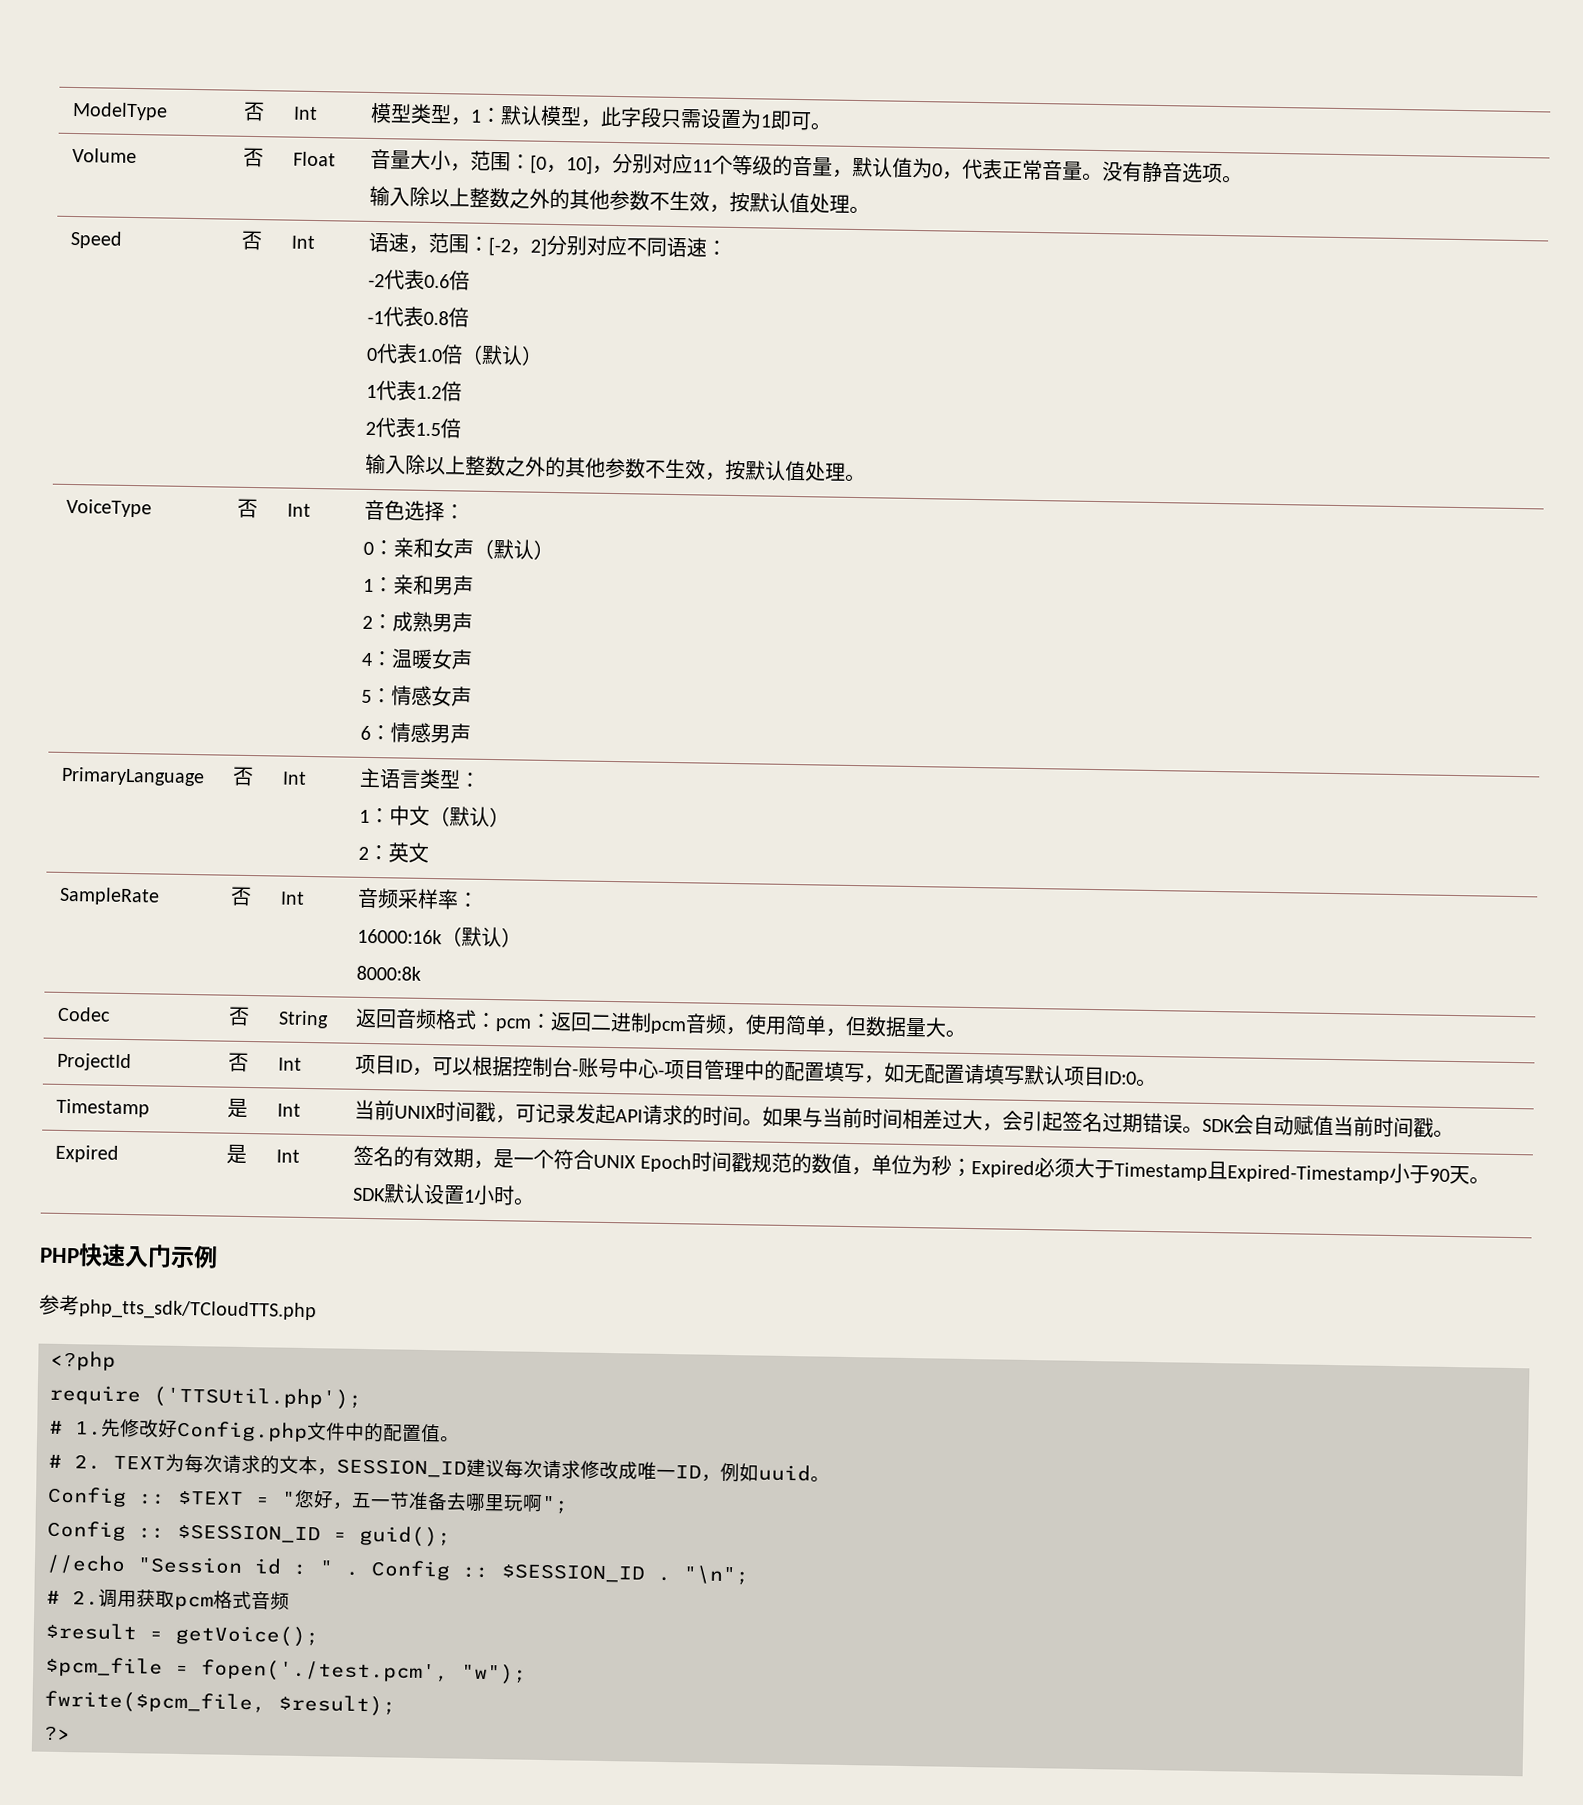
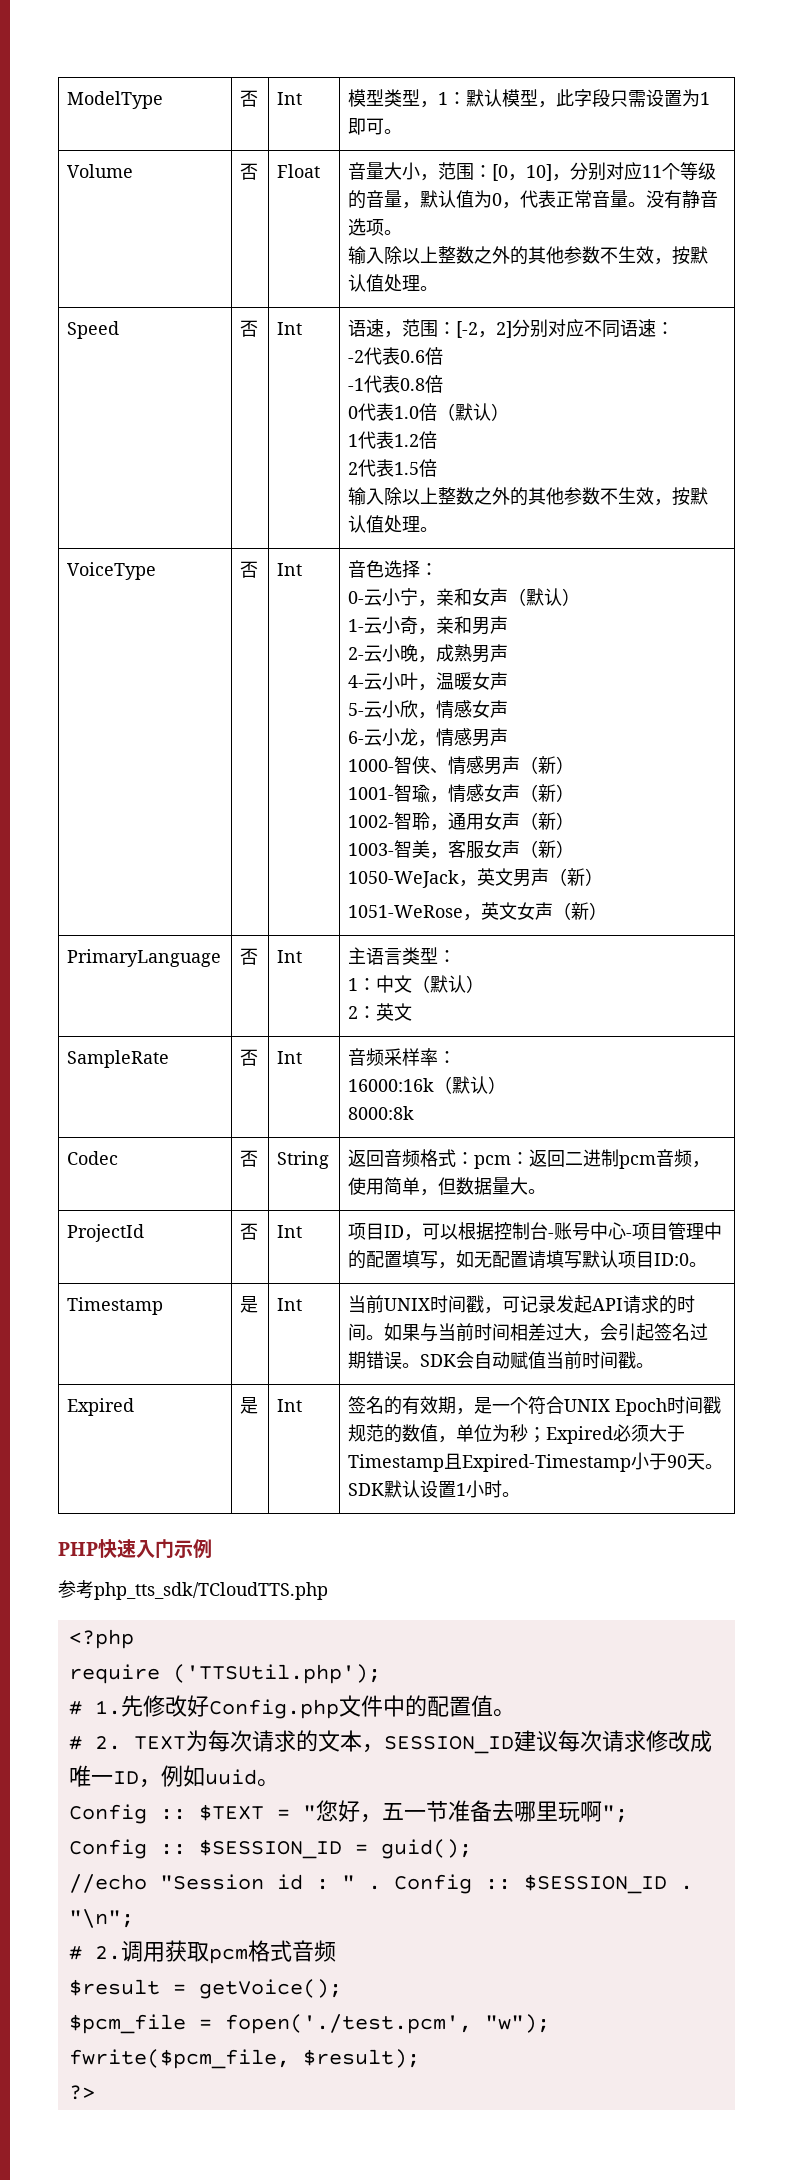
- 0：亲和女声（默认）
+ 0-云小宁，亲和女声（默认）
- 1：亲和男声
+ 1-云小奇，亲和男声
- 2：成熟男声
+ 2-云小晚，成熟男声
- 4：温暖女声
+ 4-云小叶，温暖女声
- 5：情感女声
+ 5-云小欣，情感女声
- 6：情感男声
+ 6-云小龙，情感男声
+ 1000-智侠、情感男声（新）
+ 1001-智瑜，情感女声（新）
+ 1002-智聆，通用女声（新）
+ 1003-智美，客服女声（新）
+ 1050-WeJack，英文男声（新）
+ 1051-WeRose，英文女声（新）

